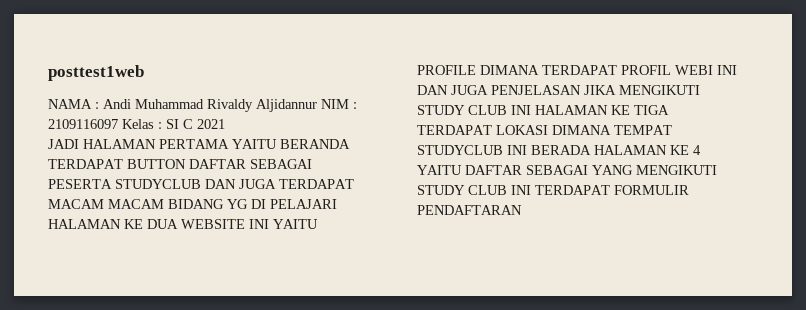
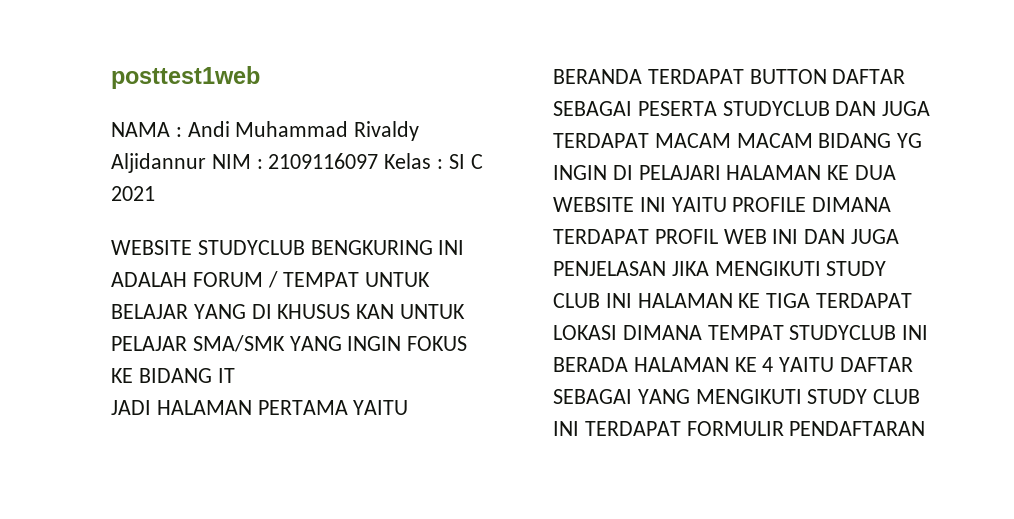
+ WEBSITE STUDYCLUB BENGKURING INI ADALAH FORUM / TEMPAT UNTUK BELAJAR YANG DI KHUSUS KAN UNTUK PELAJAR SMA/SMK YANG INGIN FOKUS KE BIDANG IT
- JADI HALAMAN PERTAMA YAITU BERANDA TERDAPAT BUTTON DAFTAR SEBAGAI PESERTA STUDYCLUB DAN JUGA TERDAPAT MACAM MACAM BIDANG YG DI PELAJARI HALAMAN KE DUA WEBSITE INI YAITU PROFILE DIMANA TERDAPAT PROFIL WEBI INI DAN JUGA PENJELASAN JIKA MENGIKUTI STUDY CLUB INI HALAMAN KE TIGA TERDAPAT LOKASI DIMANA TEMPAT STUDYCLUB INI BERADA HALAMAN KE 4 YAITU DAFTAR SEBAGAI YANG MENGIKUTI STUDY CLUB INI TERDAPAT FORMULIR PENDAFTARAN
+ JADI HALAMAN PERTAMA YAITU BERANDA TERDAPAT BUTTON DAFTAR SEBAGAI PESERTA STUDYCLUB DAN JUGA TERDAPAT MACAM MACAM BIDANG YG INGIN DI PELAJARI HALAMAN KE DUA WEBSITE INI YAITU PROFILE DIMANA TERDAPAT PROFIL WEB INI DAN JUGA PENJELASAN JIKA MENGIKUTI STUDY CLUB INI HALAMAN KE TIGA TERDAPAT LOKASI DIMANA TEMPAT STUDYCLUB INI BERADA HALAMAN KE 4 YAITU DAFTAR SEBAGAI YANG MENGIKUTI STUDY CLUB INI TERDAPAT FORMULIR PENDAFTARAN

